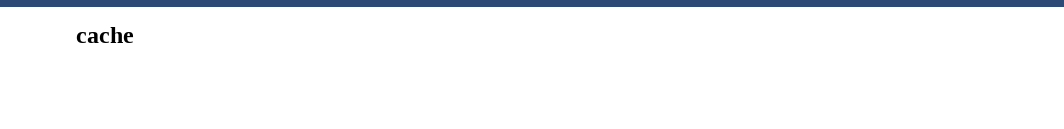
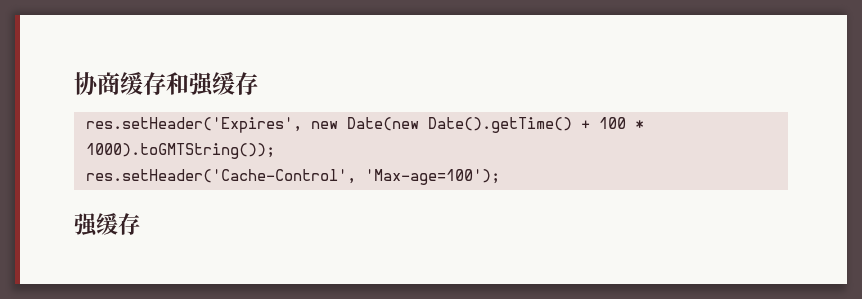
- cache
+ 协商缓存和强缓存
+ res.setHeader('Expires', new Date(new Date().getTime() + 100 * 1000).toGMTString());
+ res.setHeader('Cache-Control', 'Max-age=100');
+ 强缓存

